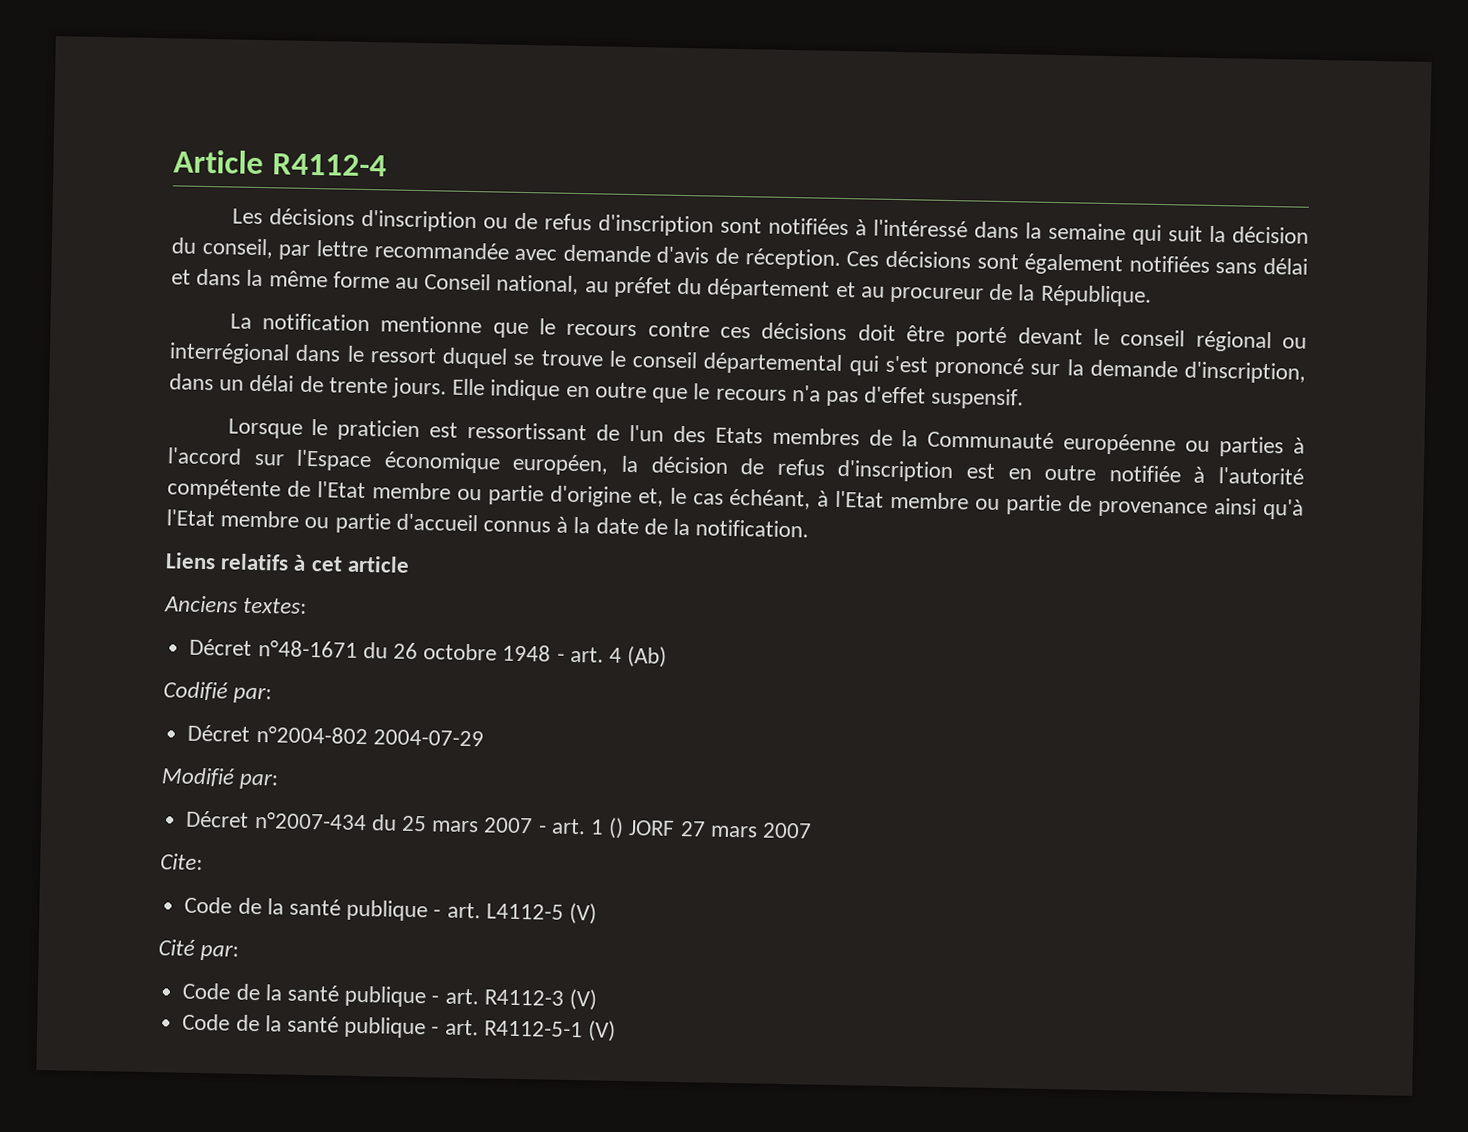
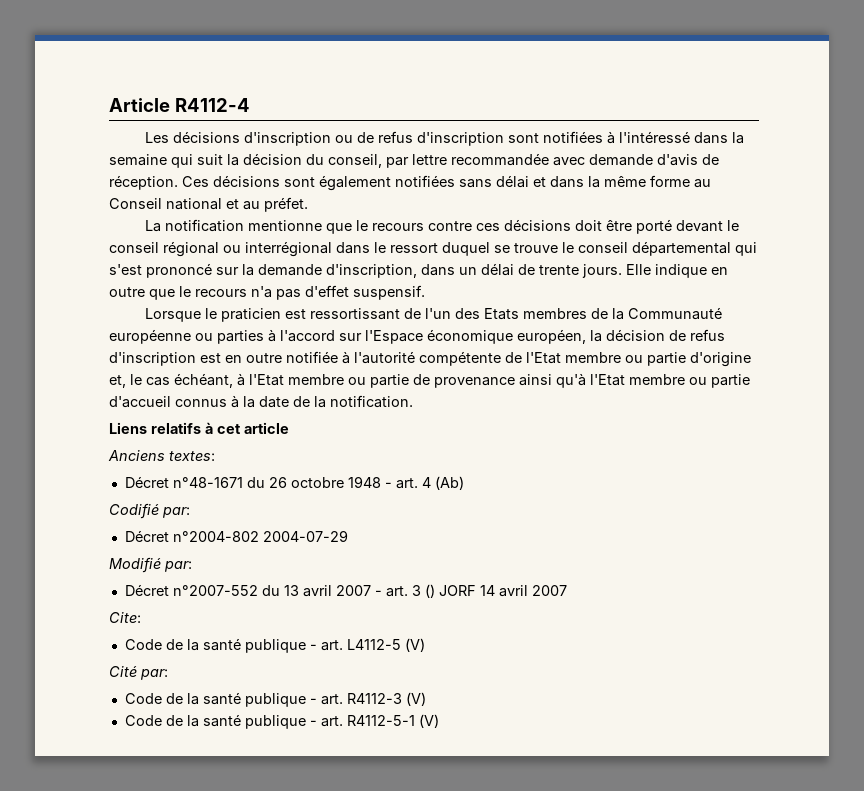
- Ces décisions sont également notifiées sans délai et dans la même forme au Conseil national, au préfet du département et au procureur de la République.
+ Ces décisions sont également notifiées sans délai et dans la même forme au Conseil national et au préfet.
- Décret n°2007-434 du 25 mars 2007 - art. 1 () JORF 27 mars 2007
+ Décret n°2007-552 du 13 avril 2007 - art. 3 () JORF 14 avril 2007

